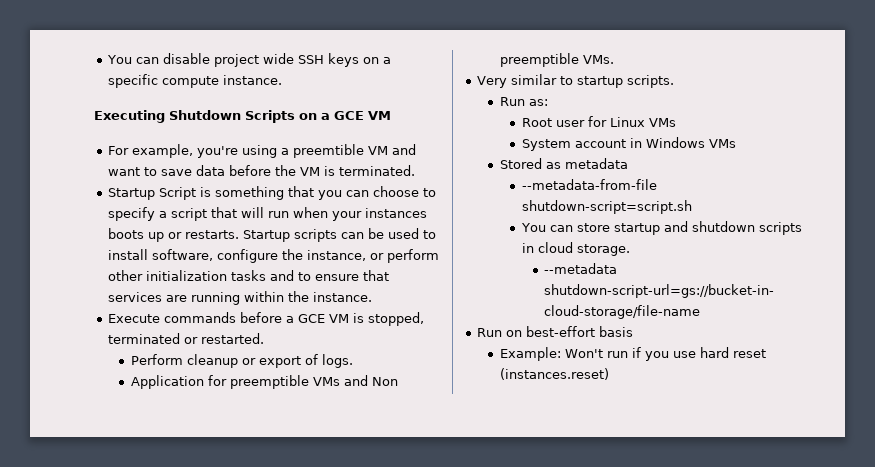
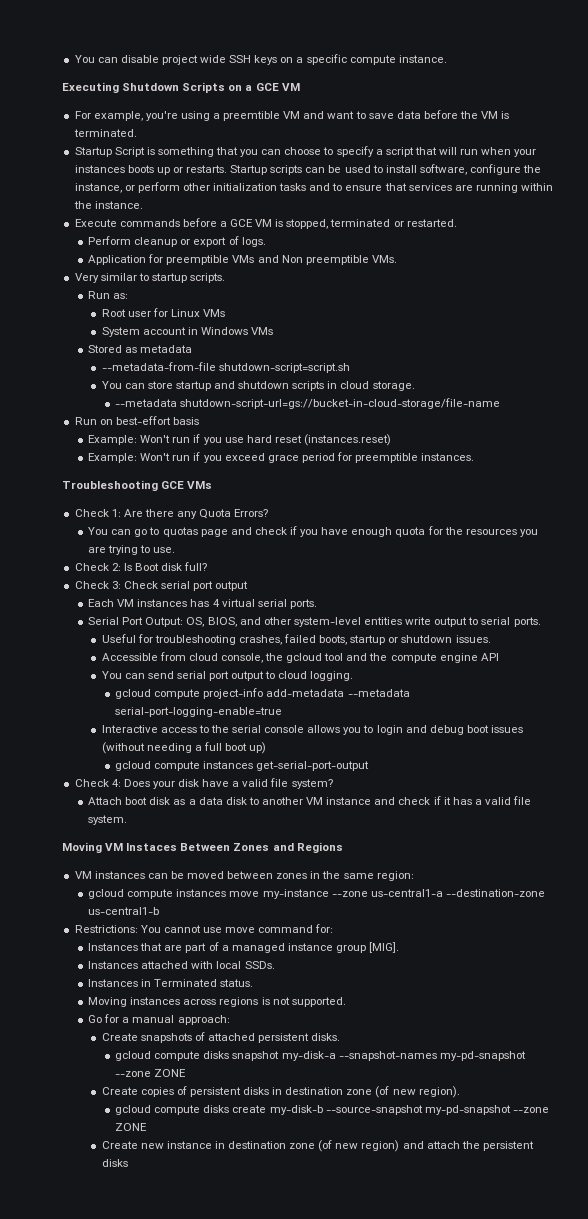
+ Example: Won't run if you exceed grace period for preemptible instances.
+ Troubleshooting GCE VMs
+ Check 1: Are there any Quota Errors?
+ You can go to quotas page and check if you have enough quota for the resources you are trying to use.
+ Check 2: Is Boot disk full?
+ Check 3: Check serial port output
+ Each VM instances has 4 virtual serial ports.
+ Serial Port Output: OS, BIOS, and other system-level entities write output to serial ports.
+ Useful for troubleshooting crashes, failed boots, startup or shutdown issues.
+ Accessible from cloud console, the gcloud tool and the compute engine API
+ You can send serial port output to cloud logging.
+ gcloud compute project-info add-metadata --metadata serial-port-logging-enable=true
+ Interactive access to the serial console allows you to login and debug boot issues (without needing a full boot up)
+ gcloud compute instances get-serial-port-output
+ Check 4: Does your disk have a valid file system?
+ Attach boot disk as a data disk to another VM instance and check if it has a valid file system.
+ Moving VM Instaces Between Zones and Regions
+ VM instances can be moved between zones in the same region:
+ gcloud compute instances move my-instance --zone us-central1-a --destination-zone us-central1-b
+ Restrictions: You cannot use move command for:
+ Instances that are part of a managed instance group [MIG].
+ Instances attached with local SSDs.
+ Instances in Terminated status.
+ Moving instances across regions is not supported.
+ Go for a manual approach:
+ Create snapshots of attached persistent disks.
+ gcloud compute disks snapshot my-disk-a --snapshot-names my-pd-snapshot --zone ZONE
+ Create copies of persistent disks in destination zone (of new region).
+ gcloud compute disks create my-disk-b --source-snapshot my-pd-snapshot --zone ZONE
+ Create new instance in destination zone (of new region) and attach the persistent disks

